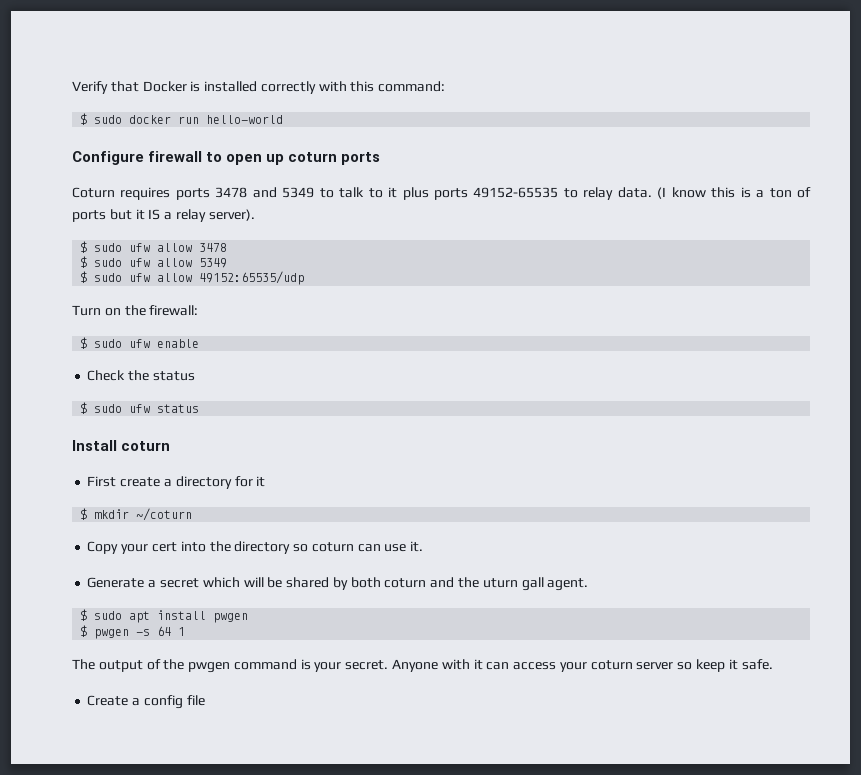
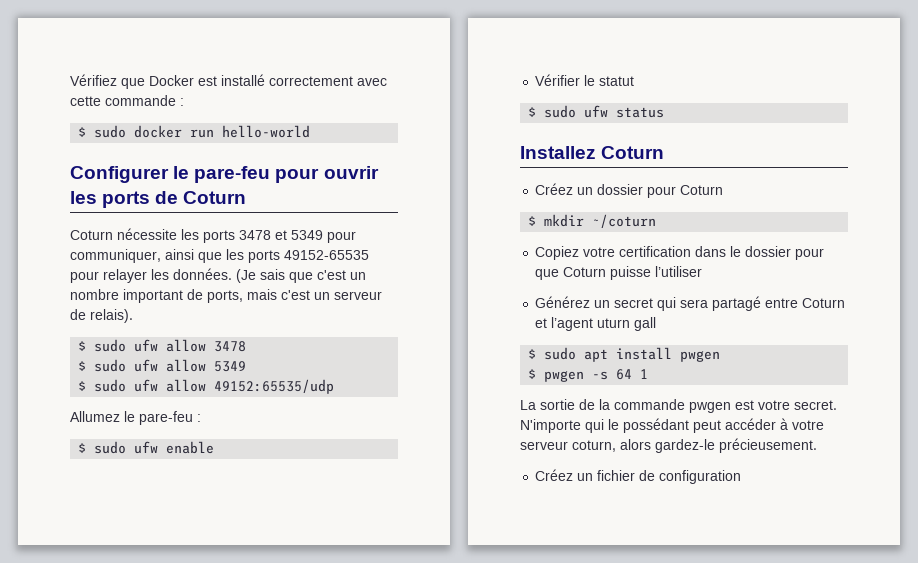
- Verify that Docker is installed correctly with this command:
+ Vérifiez que Docker est installé correctement avec cette commande :
- Configure firewall to open up coturn ports
- Coturn requires ports 3478 and 5349 to talk to it plus ports 49152-65535 to relay data. (I know this is a ton of ports but it IS a relay server).
+ Configurer le pare-feu pour ouvrir les ports de Coturn
+ Coturn nécessite les ports 3478 et 5349 pour communiquer, ainsi que les ports 49152-65535 pour relayer les données. (Je sais que c'est un nombre important de ports, mais c'est un serveur de relais).
- Turn on the firewall:
+ Allumez le pare-feu :
- Check the status
+ Vérifier le statut
- Install coturn
- First create a directory for it
+ Installez Coturn
+ Créez un dossier pour Coturn
  $ mkdir ~/coturn
- Copy your cert into the directory so coturn can use it.
- Generate a secret which will be shared by both coturn and the uturn gall agent.
+ Copiez votre certification dans le dossier pour que Coturn puisse l’utiliser
+ Générez un secret qui sera partagé entre Coturn et l’agent uturn gall
- The output of the pwgen command is your secret. Anyone with it can access your coturn server so keep it safe.
- Create a config file
+ La sortie de la commande pwgen est votre secret. N'importe qui le possédant peut accéder à votre serveur coturn, alors gardez-le précieusement.
+ Créez un fichier de configuration

